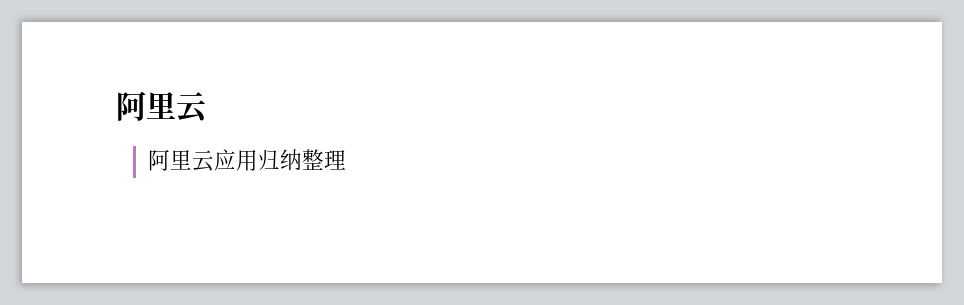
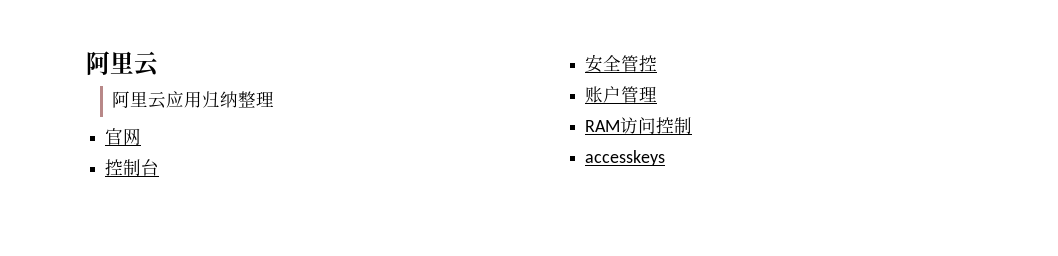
+ 官网
+ 控制台
+ 安全管控
+ 账户管理
+ RAM访问控制
+ accesskeys

